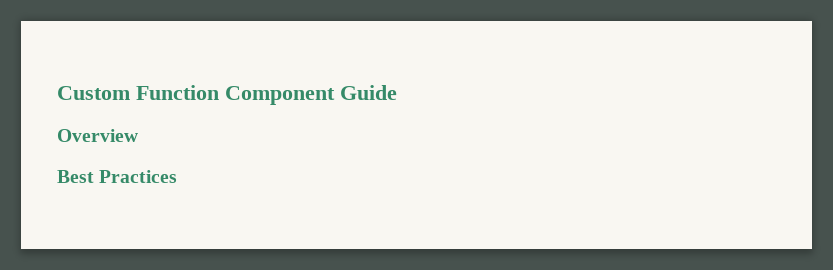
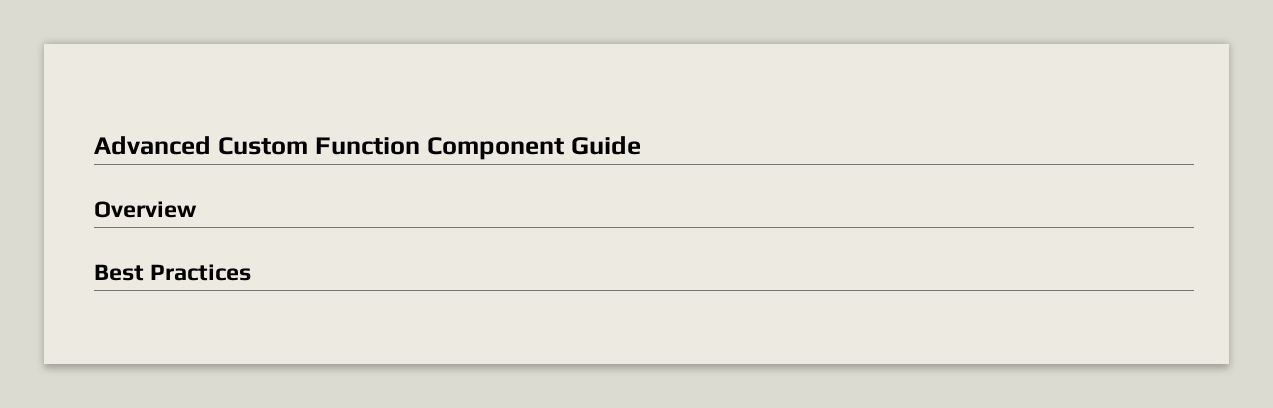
- Custom Function Component Guide
+ Advanced Custom Function Component Guide

